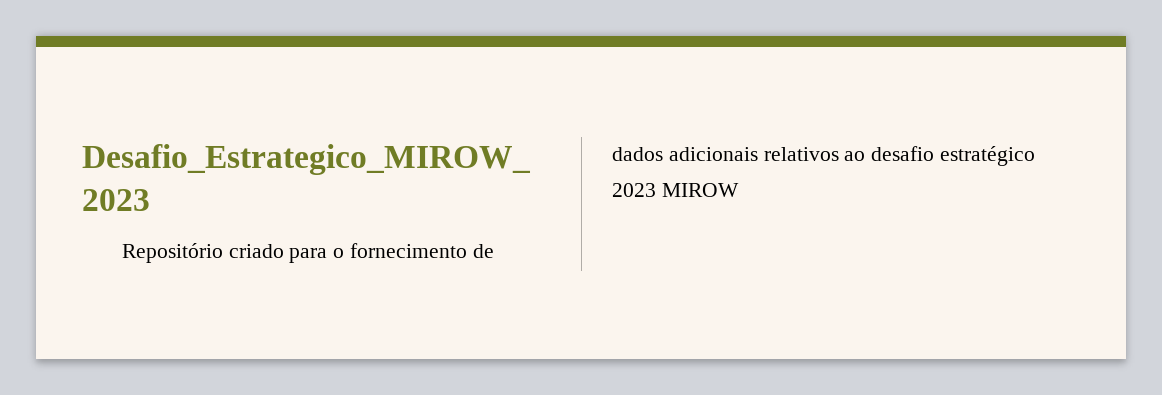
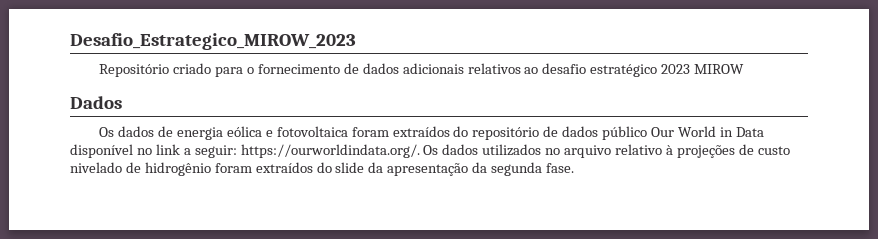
+ Dados
+ Os dados de energia eólica e fotovoltaica foram extraídos do repositório de dados público Our World in Data disponível no link a seguir: https://ourworldindata.org/. Os dados utilizados no arquivo relativo à projeções de custo nivelado de hidrogênio foram extraídos do slide da apresentação da segunda fase.

